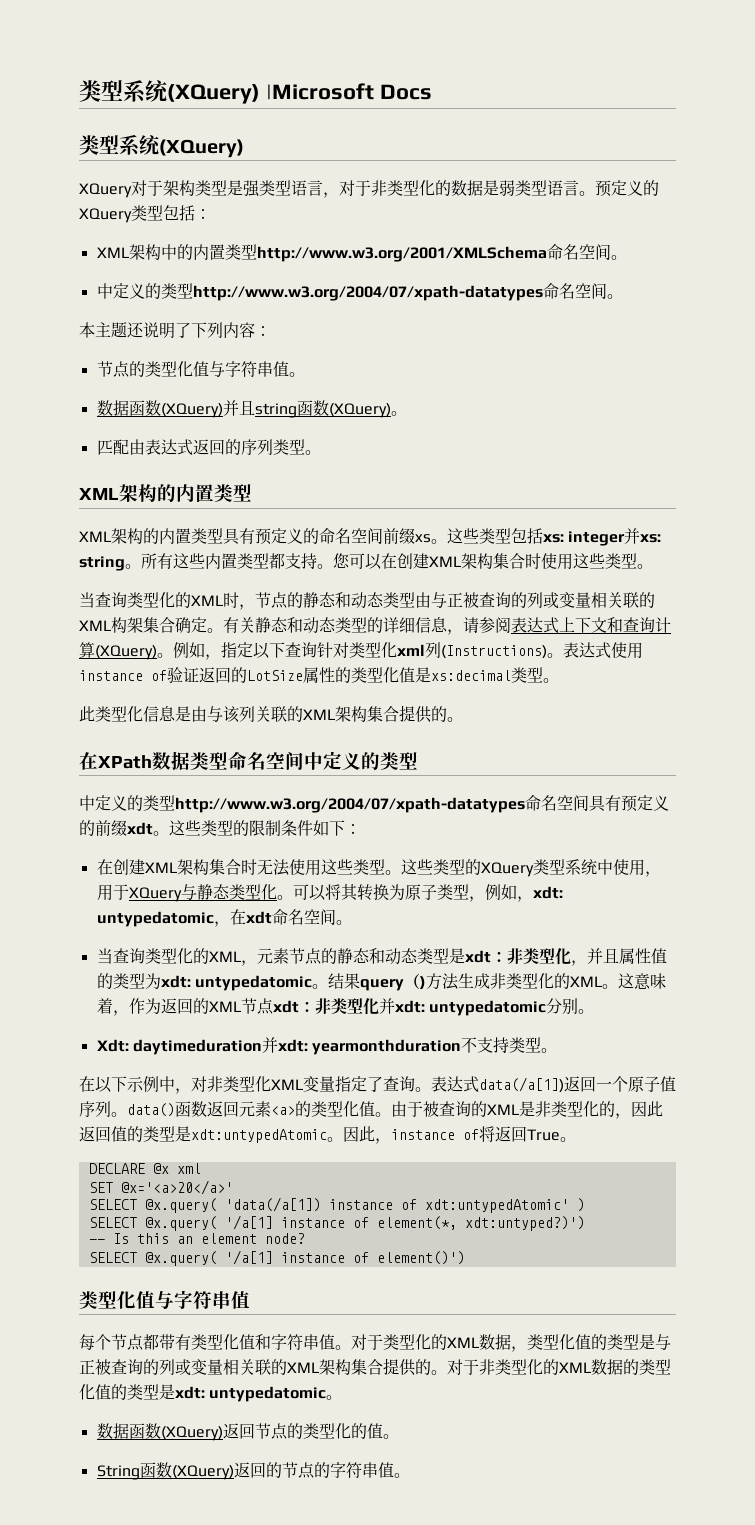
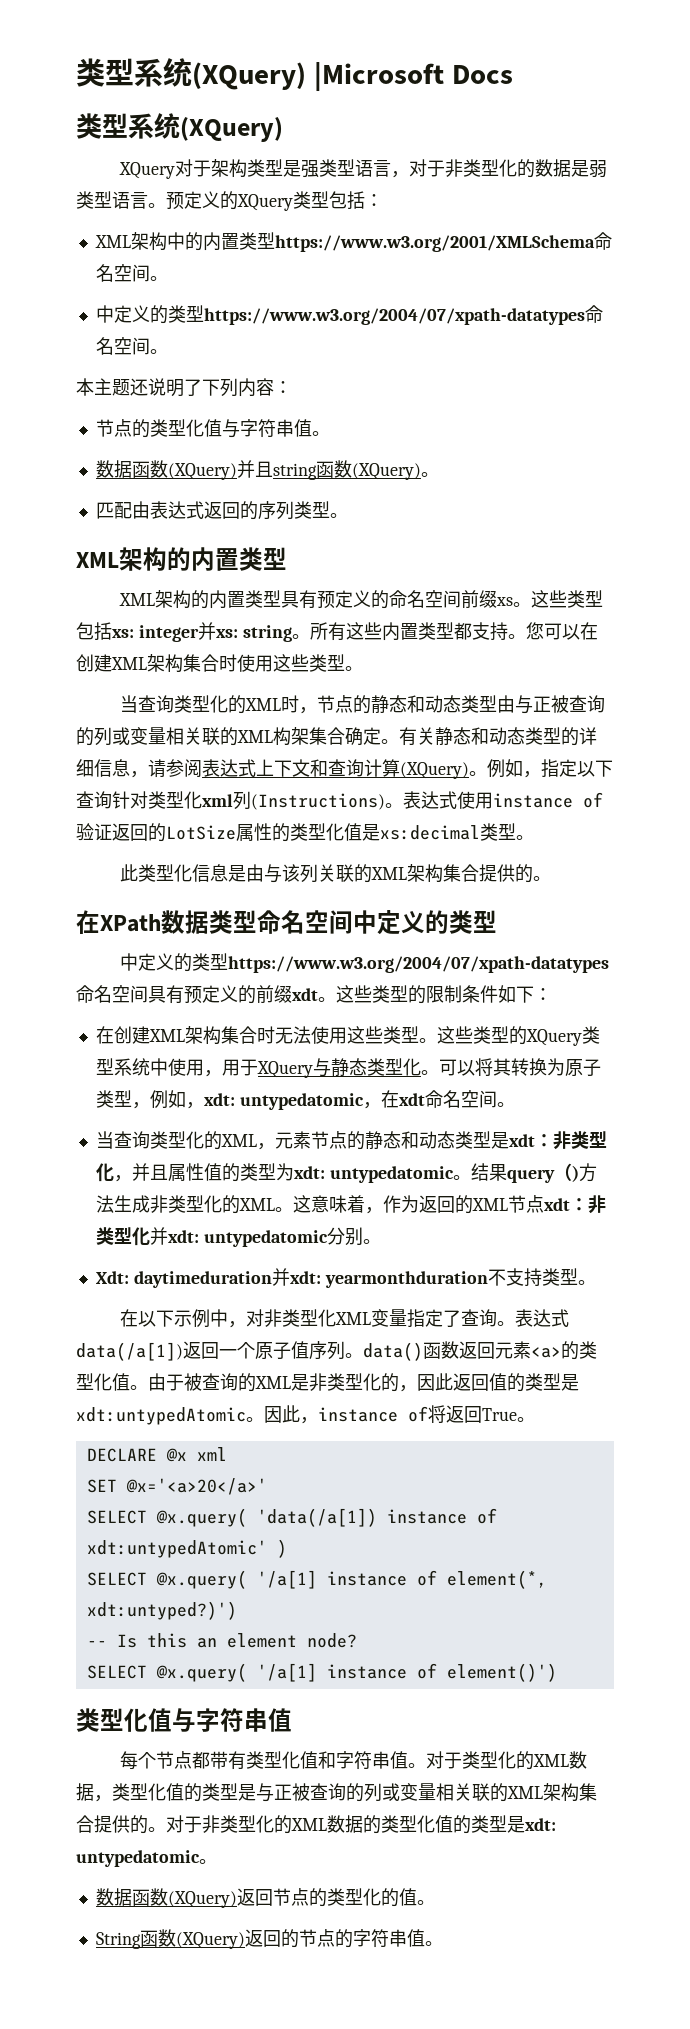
- XML架构中的内置类型http://www.w3.org/2001/XMLSchema命名空间。
+ XML架构中的内置类型https://www.w3.org/2001/XMLSchema命名空间。
- 中定义的类型http://www.w3.org/2004/07/xpath-datatypes命名空间。
+ 中定义的类型https://www.w3.org/2004/07/xpath-datatypes命名空间。
- 中定义的类型http://www.w3.org/2004/07/xpath-datatypes命名空间具有预定义的前缀xdt。
+ 中定义的类型https://www.w3.org/2004/07/xpath-datatypes命名空间具有预定义的前缀xdt。

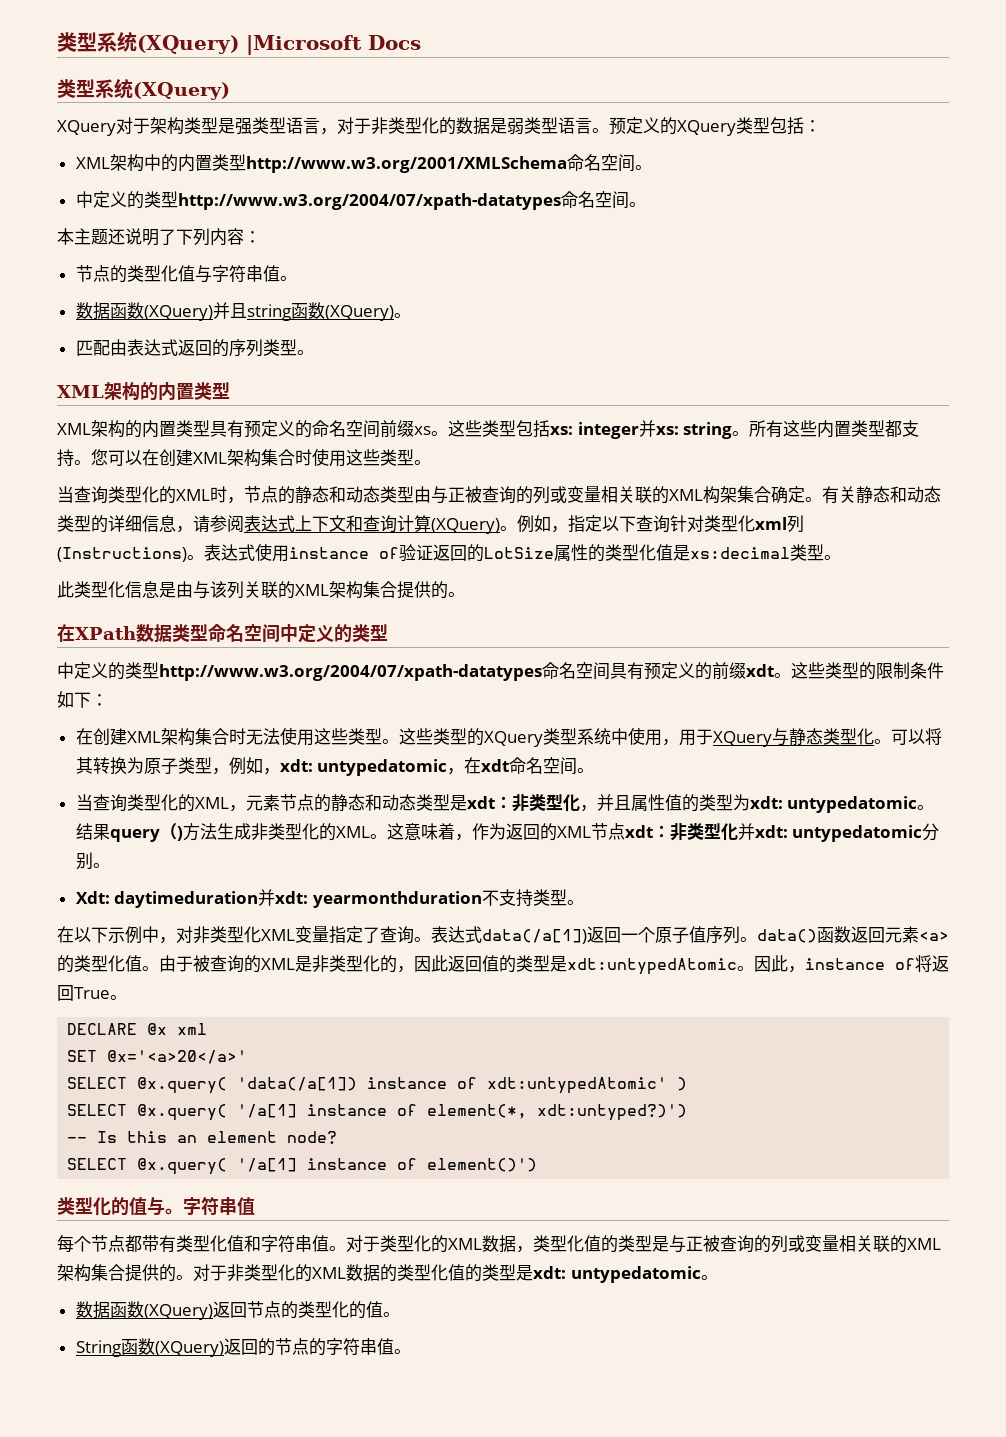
- XML架构中的内置类型https://www.w3.org/2001/XMLSchema命名空间。
+ XML架构中的内置类型http://www.w3.org/2001/XMLSchema命名空间。
- 中定义的类型https://www.w3.org/2004/07/xpath-datatypes命名空间。
+ 中定义的类型http://www.w3.org/2004/07/xpath-datatypes命名空间。
- 中定义的类型https://www.w3.org/2004/07/xpath-datatypes命名空间具有预定义的前缀xdt。
+ 中定义的类型http://www.w3.org/2004/07/xpath-datatypes命名空间具有预定义的前缀xdt。
  SELECT @x.query( '/a[1] instance of element()')
- 类型化值与字符串值
+ 类型化的值与。字符串值

